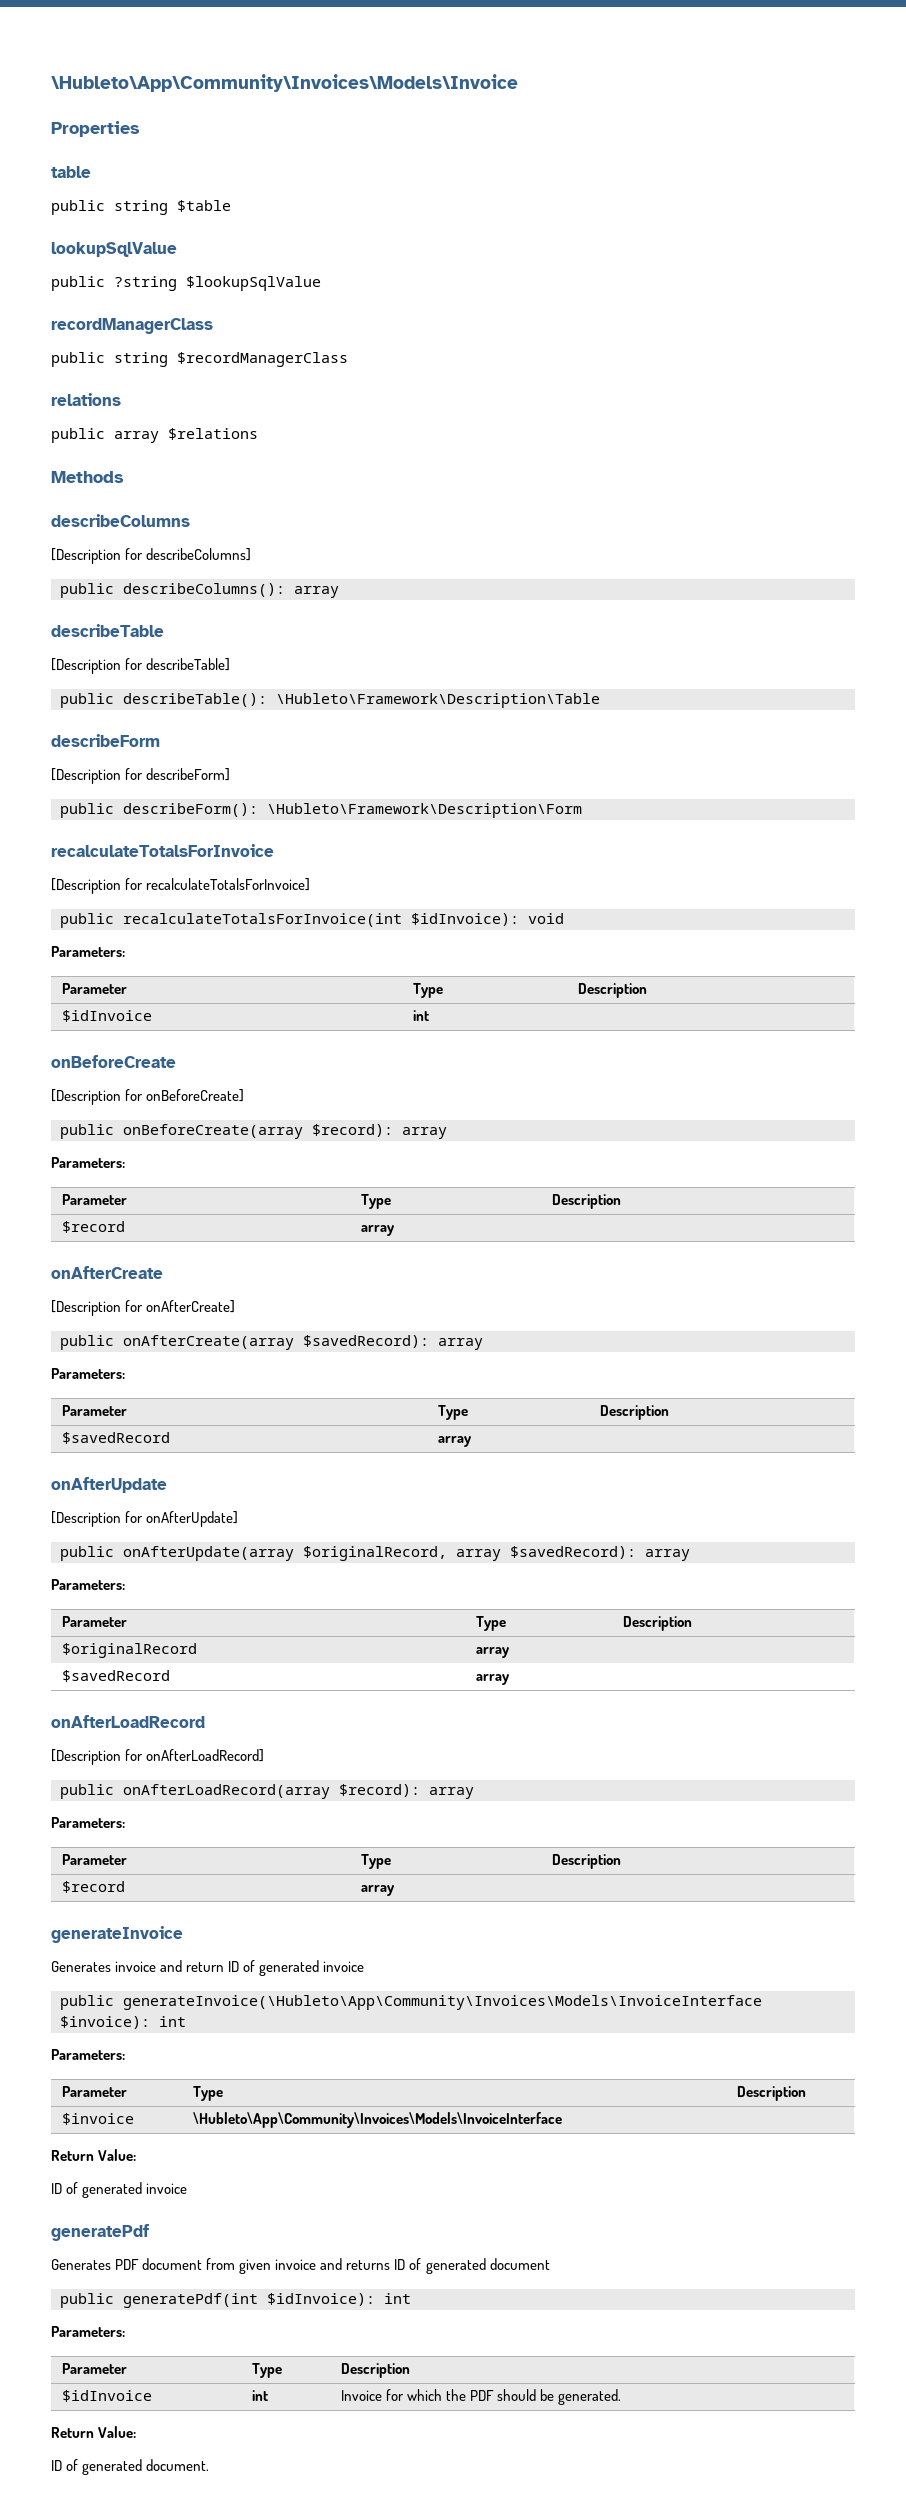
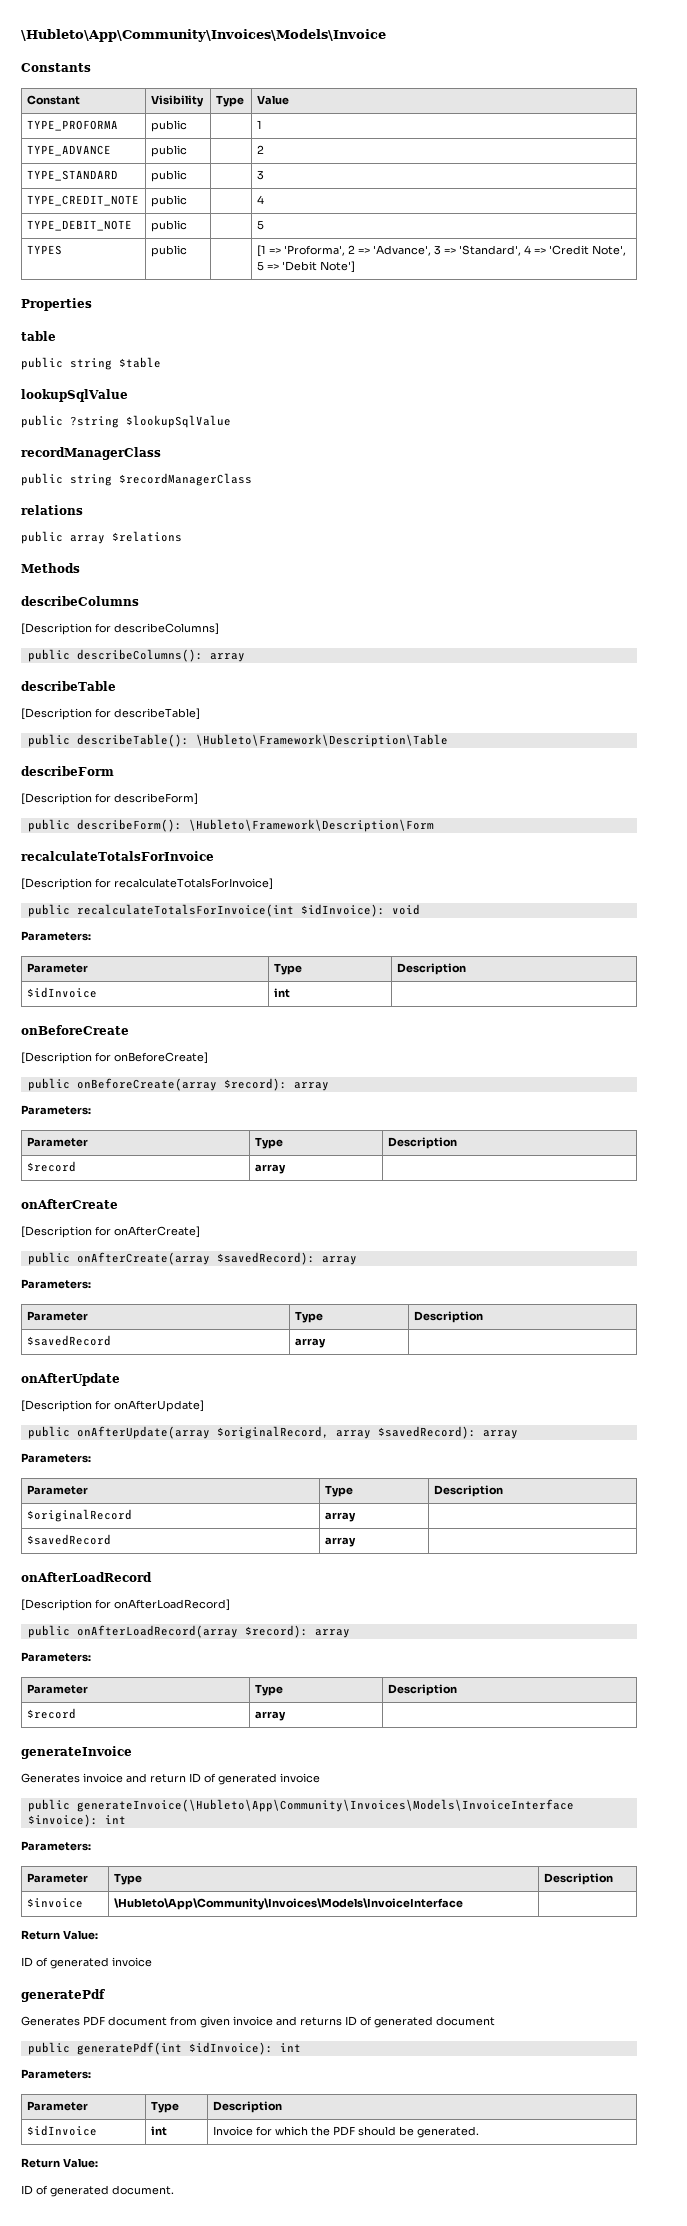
+ Constants
+ Constant | Visibility | Type | Value
+ TYPE_PROFORMA | public | | 1
+ TYPE_ADVANCE | public | | 2
+ TYPE_STANDARD | public | | 3
+ TYPE_CREDIT_NOTE | public | | 4
+ TYPE_DEBIT_NOTE | public | | 5
+ TYPES | public | | [1 => 'Proforma', 2 => 'Advance', 3 => 'Standard', 4 => 'Credit Note', 5 => 'Debit Note']

